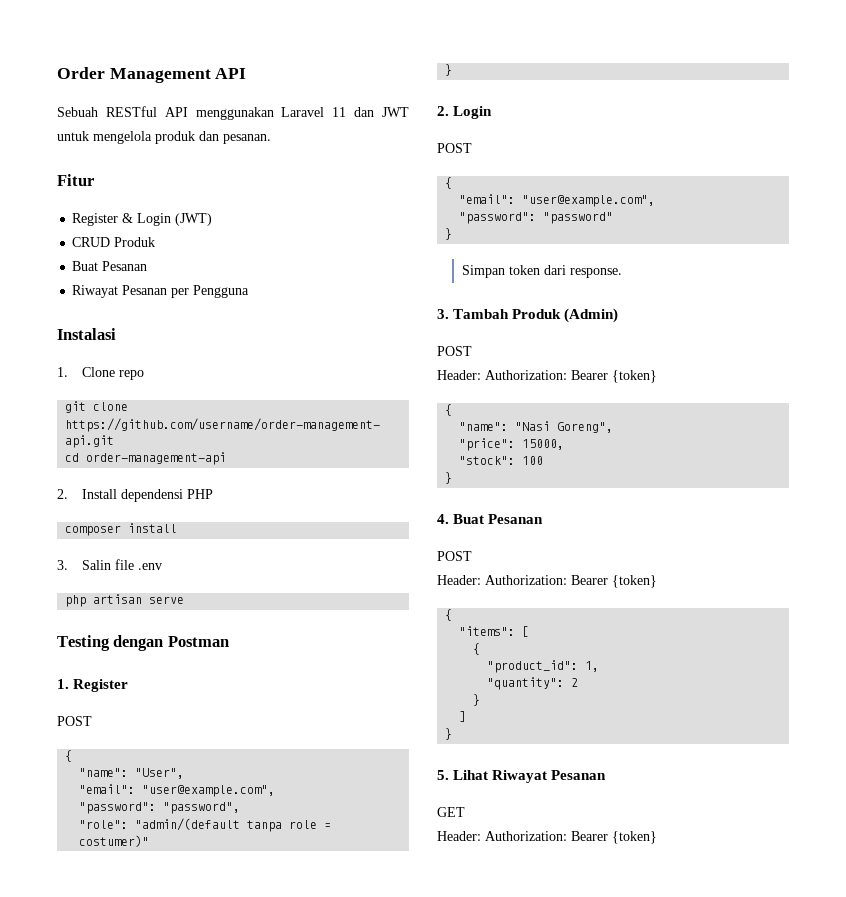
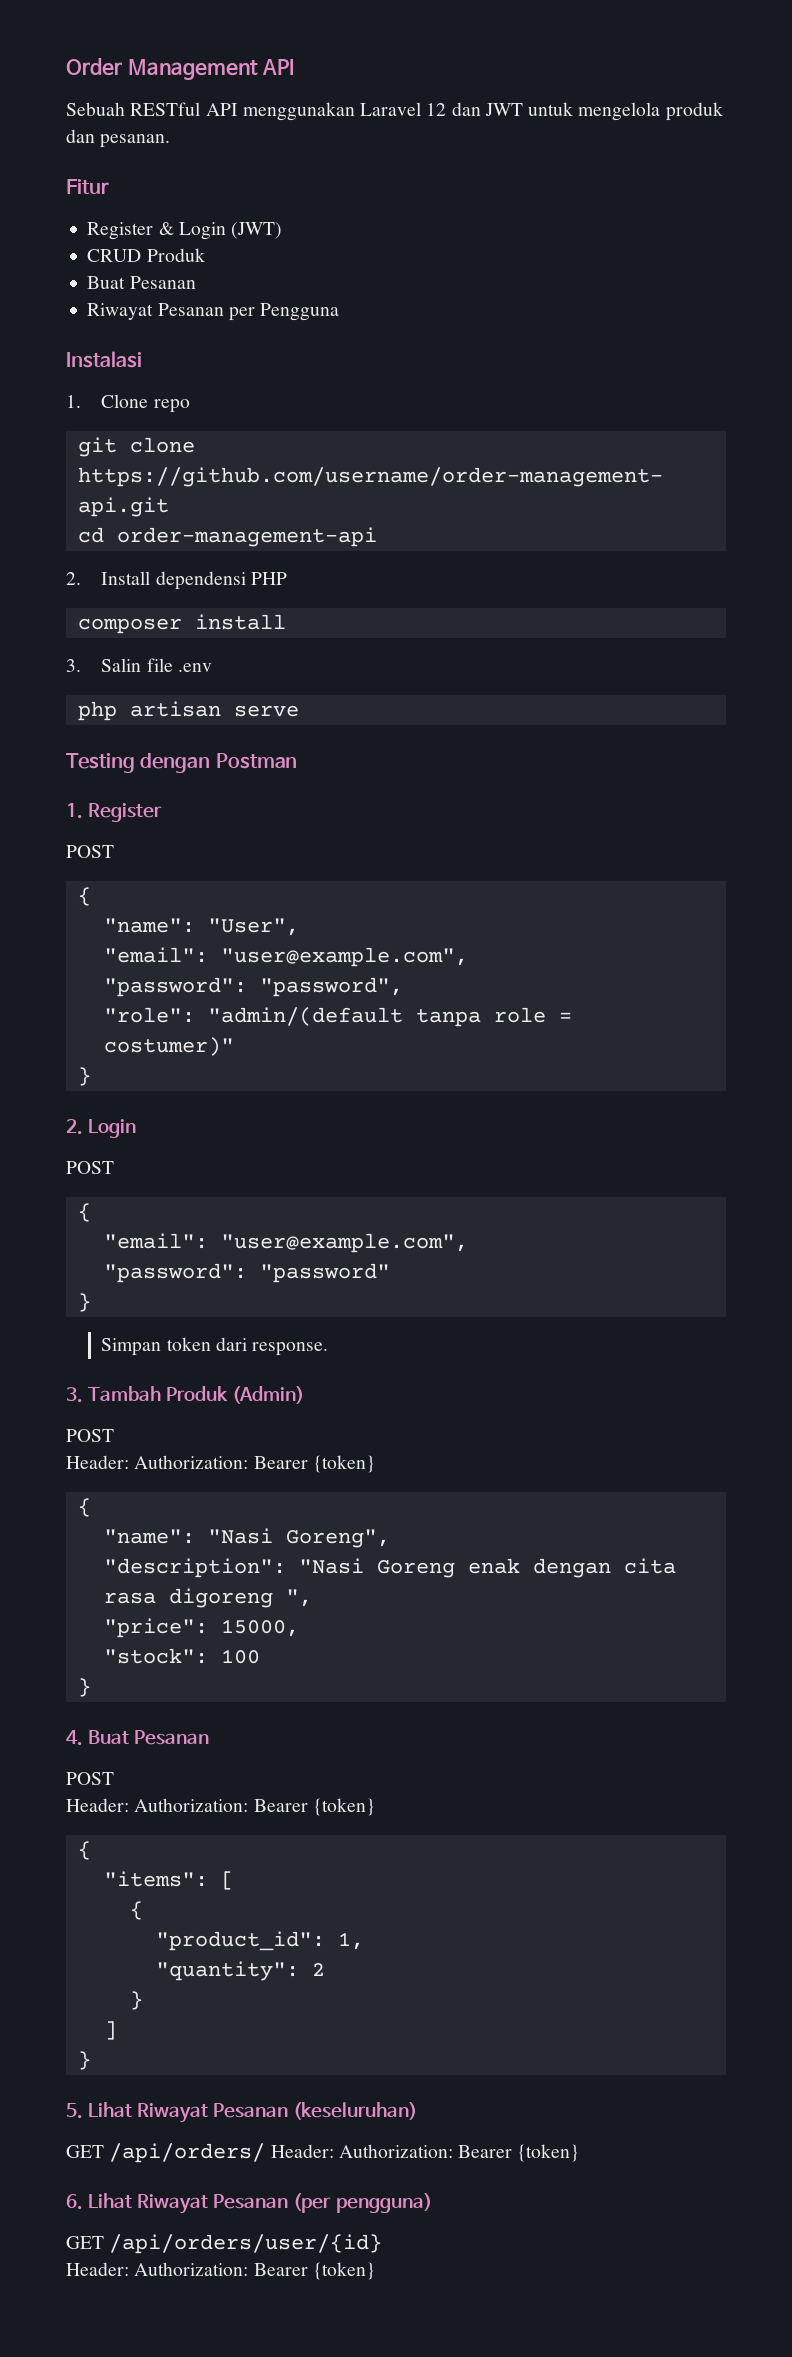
- Sebuah RESTful API menggunakan Laravel 11 dan JWT untuk mengelola produk dan pesanan.
+ Sebuah RESTful API menggunakan Laravel 12 dan JWT untuk mengelola produk dan pesanan.
+ "description": "Nasi Goreng enak dengan cita rasa digoreng ",
- 5. Lihat Riwayat Pesanan
- GET
+ 5. Lihat Riwayat Pesanan (keseluruhan)
+ GET /api/orders/ Header: Authorization: Bearer {token}
+ 6. Lihat Riwayat Pesanan (per pengguna)
+ GET /api/orders/user/{id}

